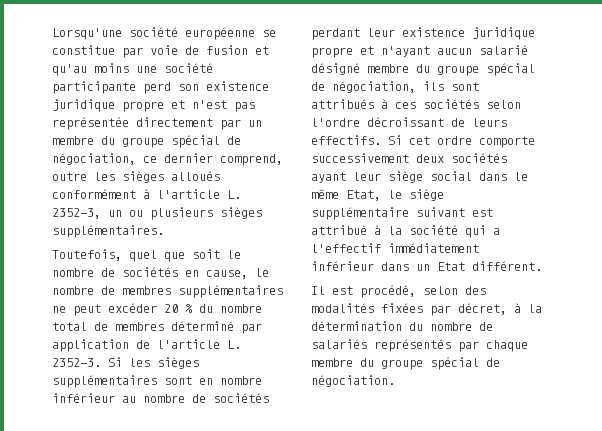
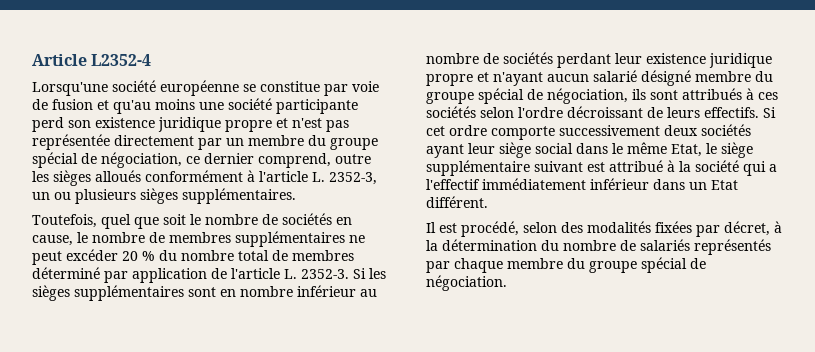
+ Article L2352-4

